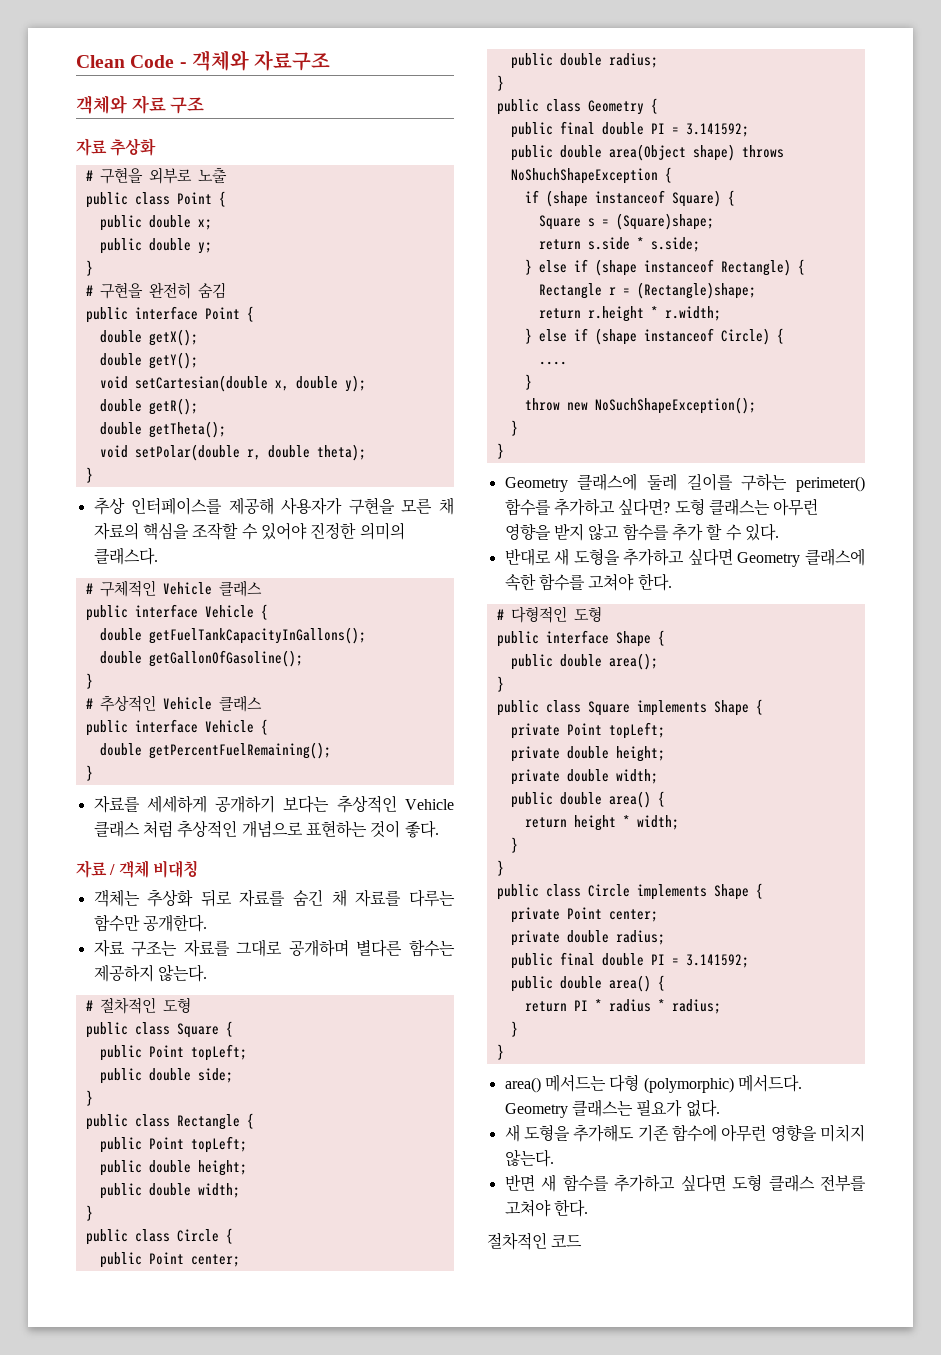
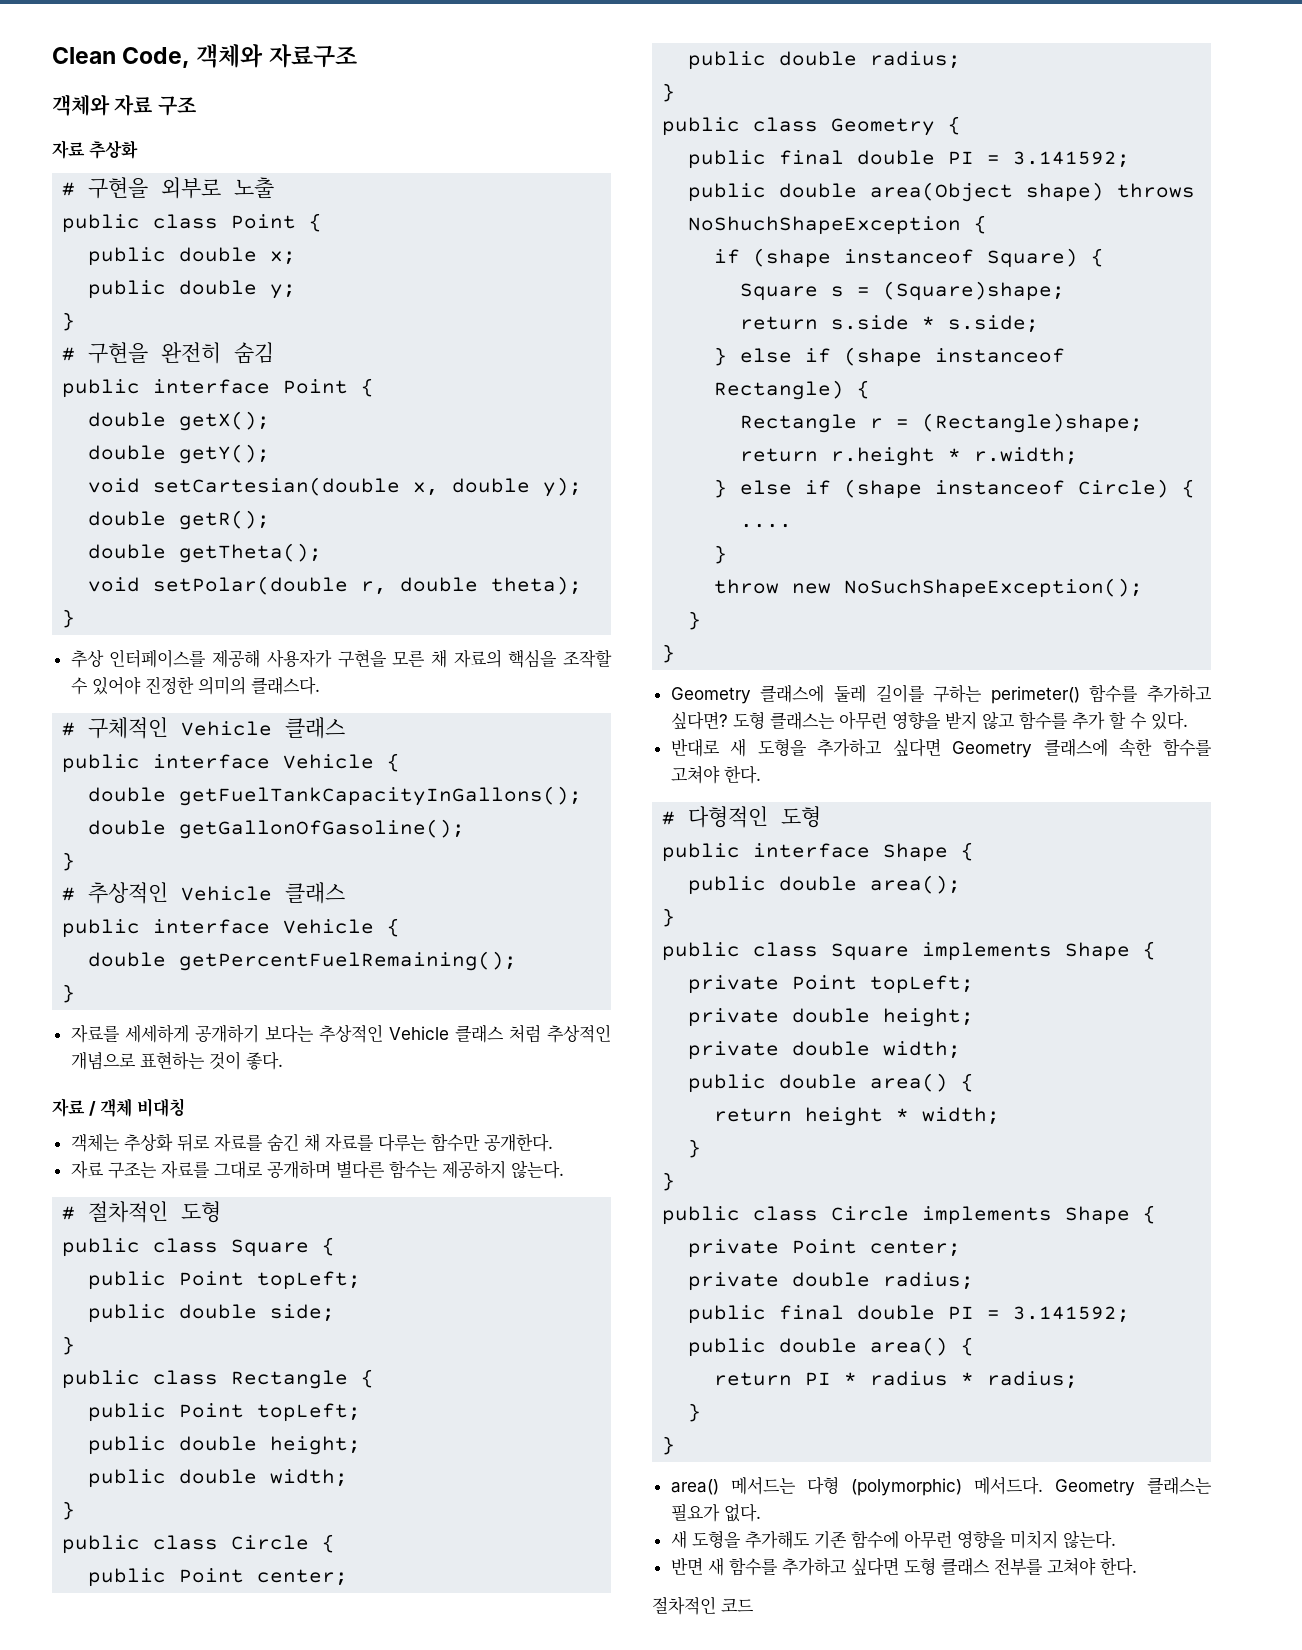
- Clean Code - 객체와 자료구조
+ Clean Code, 객체와 자료구조

